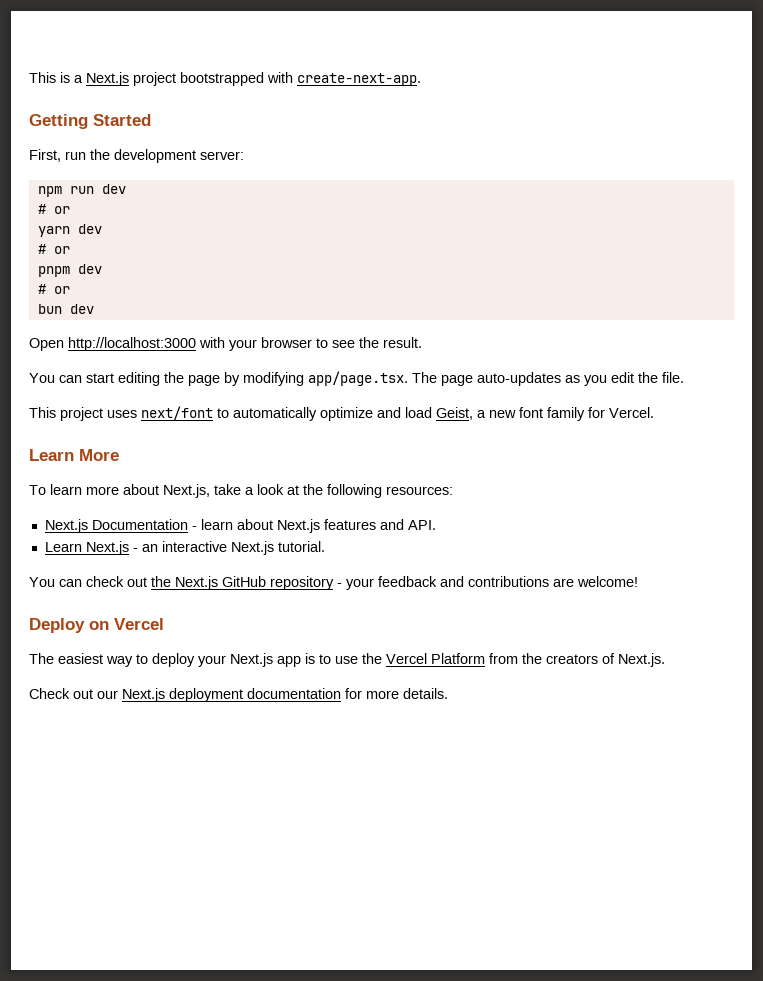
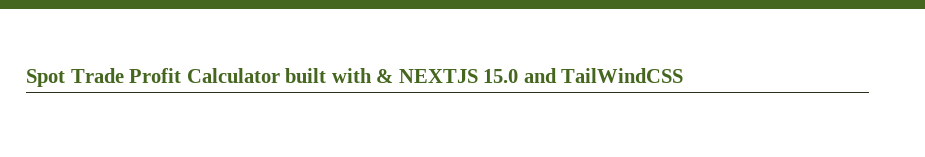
- This is a Next.js project bootstrapped with create-next-app.
- Getting Started
- First, run the development server:
- npm run dev
- # or
- yarn dev
- # or
- pnpm dev
- # or
- bun dev
- Open http://localhost:3000 with your browser to see the result.
- You can start editing the page by modifying app/page.tsx. The page auto-updates as you edit the file.
- This project uses next/font to automatically optimize and load Geist, a new font family for Vercel.
- Learn More
- To learn more about Next.js, take a look at the following resources:
- Next.js Documentation - learn about Next.js features and API.
- Learn Next.js - an interactive Next.js tutorial.
- You can check out the Next.js GitHub repository - your feedback and contributions are welcome!
- Deploy on Vercel
- The easiest way to deploy your Next.js app is to use the Vercel Platform from the creators of Next.js.
- Check out our Next.js deployment documentation for more details.
+ Spot Trade Profit Calculator built with & NEXTJS 15.0 and TailWindCSS

